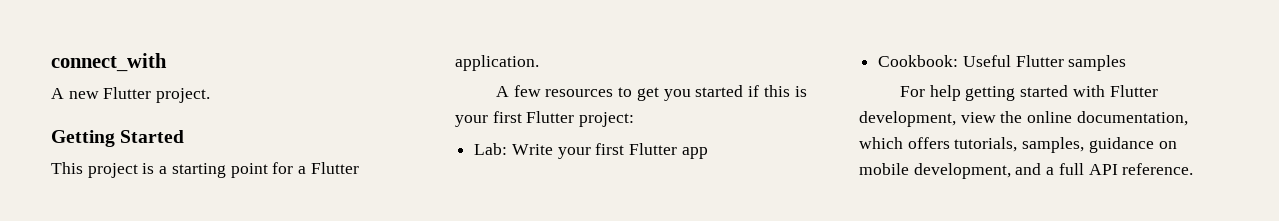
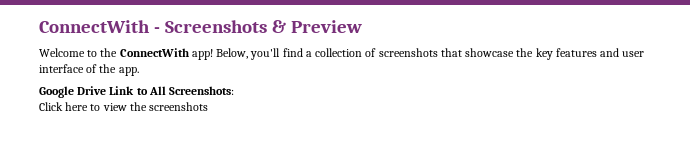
- connect_with
- A new Flutter project.
- Getting Started
- This project is a starting point for a Flutter application.
- A few resources to get you started if this is your first Flutter project:
- Lab: Write your first Flutter app
- Cookbook: Useful Flutter samples
- For help getting started with Flutter development, view the online documentation, which offers tutorials, samples, guidance on mobile development, and a full API reference.
+ ConnectWith - Screenshots & Preview
+ Welcome to the ConnectWith app! Below, you'll find a collection of screenshots that showcase the key features and user interface of the app.
+ Google Drive Link to All Screenshots:
+ Click here to view the screenshots

